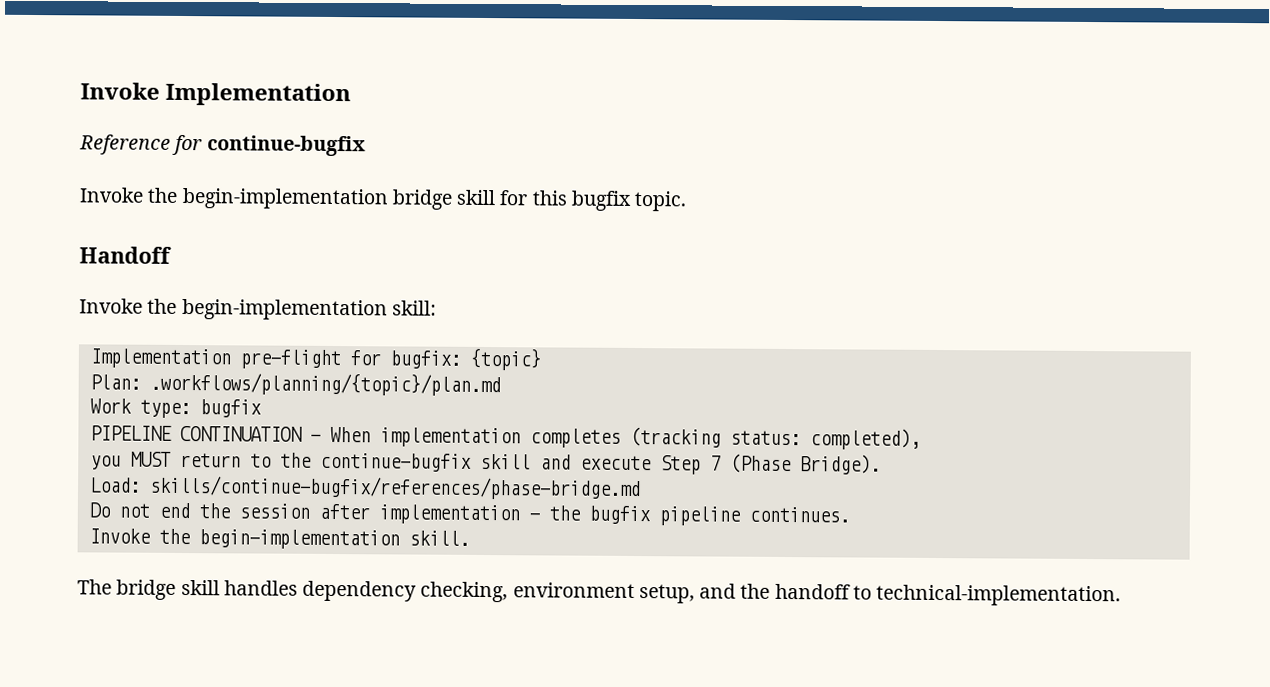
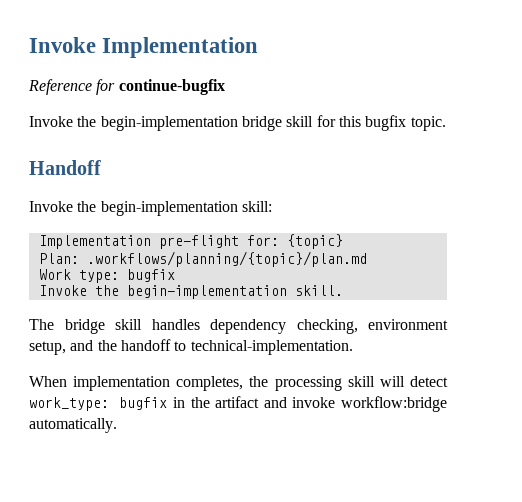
- Implementation pre-flight for bugfix: {topic}
+ Implementation pre-flight for: {topic}
- PIPELINE CONTINUATION — When implementation completes (tracking status: completed),
- you MUST return to the continue-bugfix skill and execute Step 7 (Phase Bridge).
- Load: skills/continue-bugfix/references/phase-bridge.md
- Do not end the session after implementation — the bugfix pipeline continues.
+ When implementation completes, the processing skill will detect work_type: bugfix in the artifact and invoke workflow:bridge automatically.

